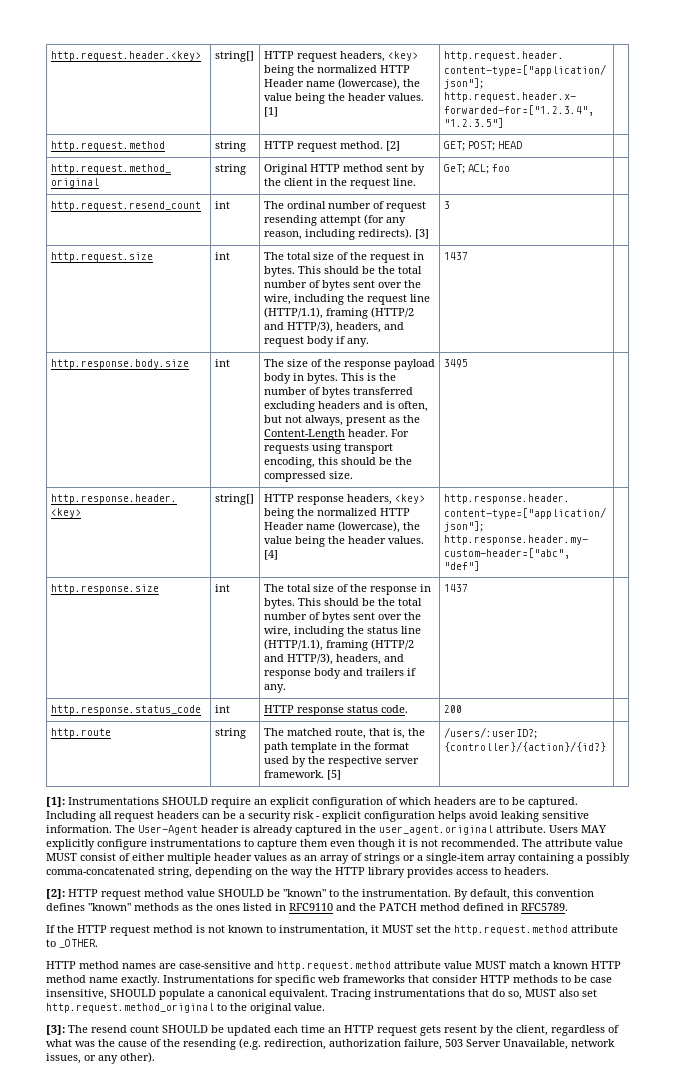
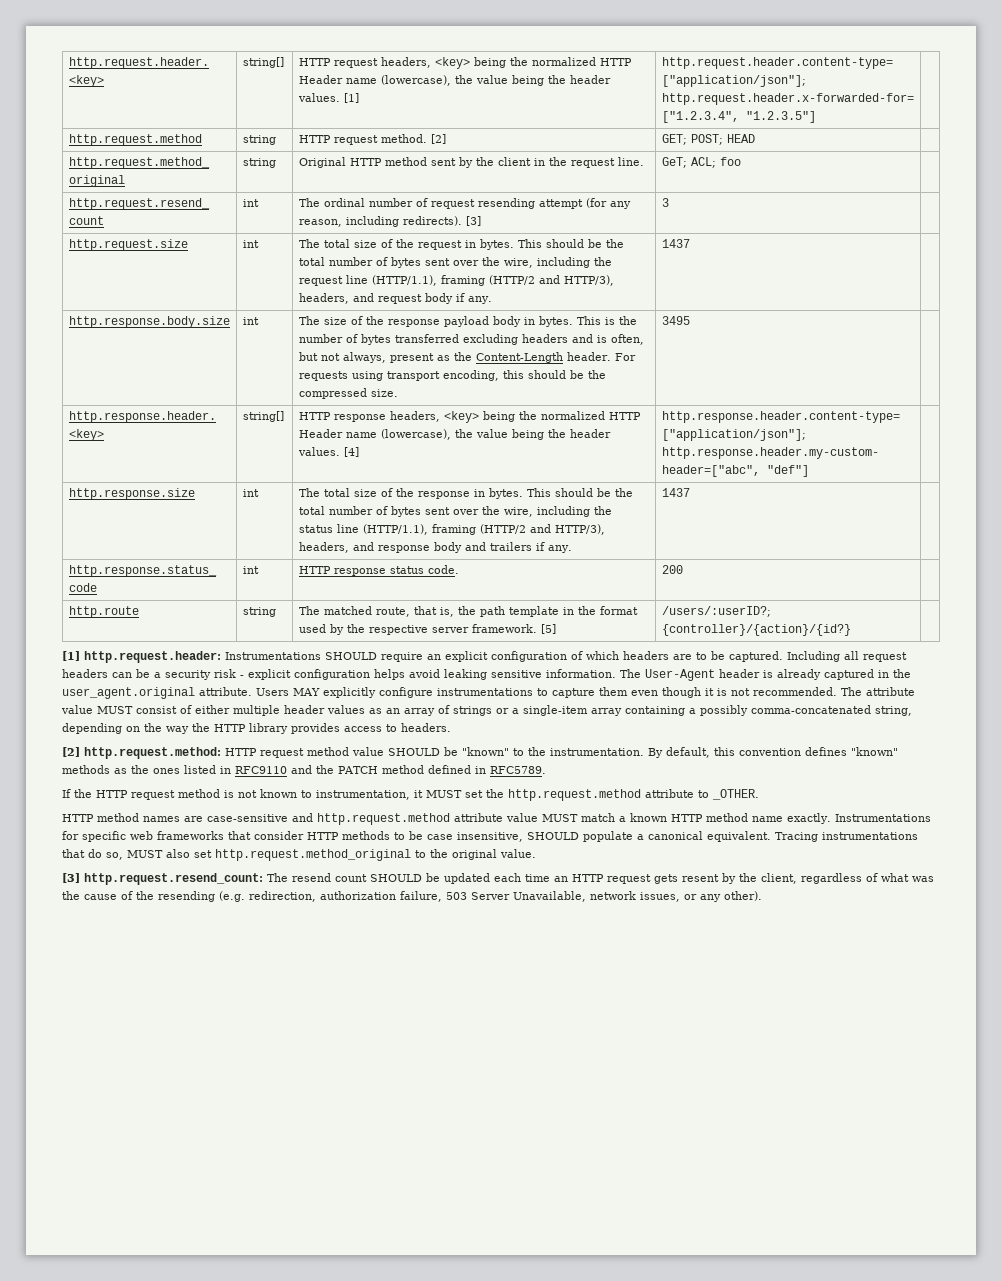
- [1]: Instrumentations SHOULD require an explicit configuration of which headers are to be captured.
+ [1] http.request.header: Instrumentations SHOULD require an explicit configuration of which headers are to be captured.
- [2]: HTTP request method value SHOULD be "known" to the instrumentation.
+ [2] http.request.method: HTTP request method value SHOULD be "known" to the instrumentation.
- [3]: The resend count SHOULD be updated each time an HTTP request gets resent by the client, regardless of what was the cause of the resending (e.g. redirection, authorization failure, 503 Server Unavailable, network issues, or any other).
+ [3] http.request.resend_count: The resend count SHOULD be updated each time an HTTP request gets resent by the client, regardless of what was the cause of the resending (e.g. redirection, authorization failure, 503 Server Unavailable, network issues, or any other).

